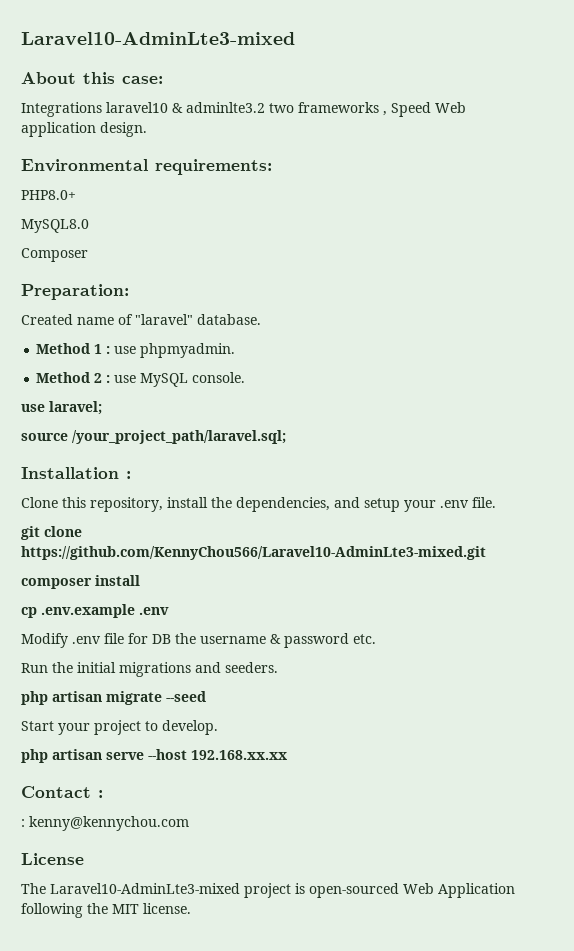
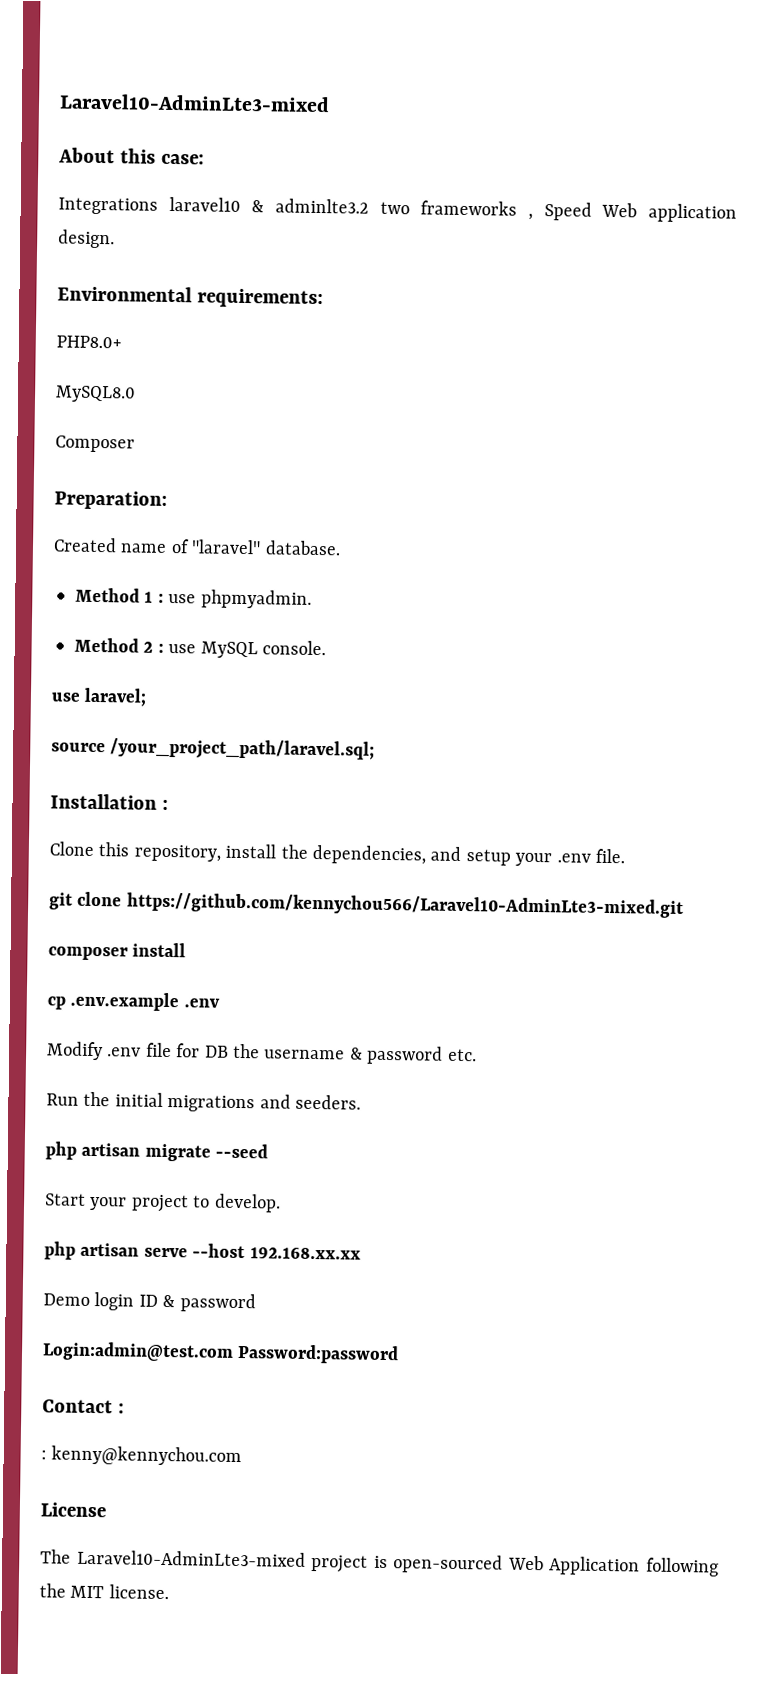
- git clone https://github.com/KennyChou566/Laravel10-AdminLte3-mixed.git
+ git clone https://github.com/kennychou566/Laravel10-AdminLte3-mixed.git
+ Demo login ID & password
+ Login:admin@test.com Password:password

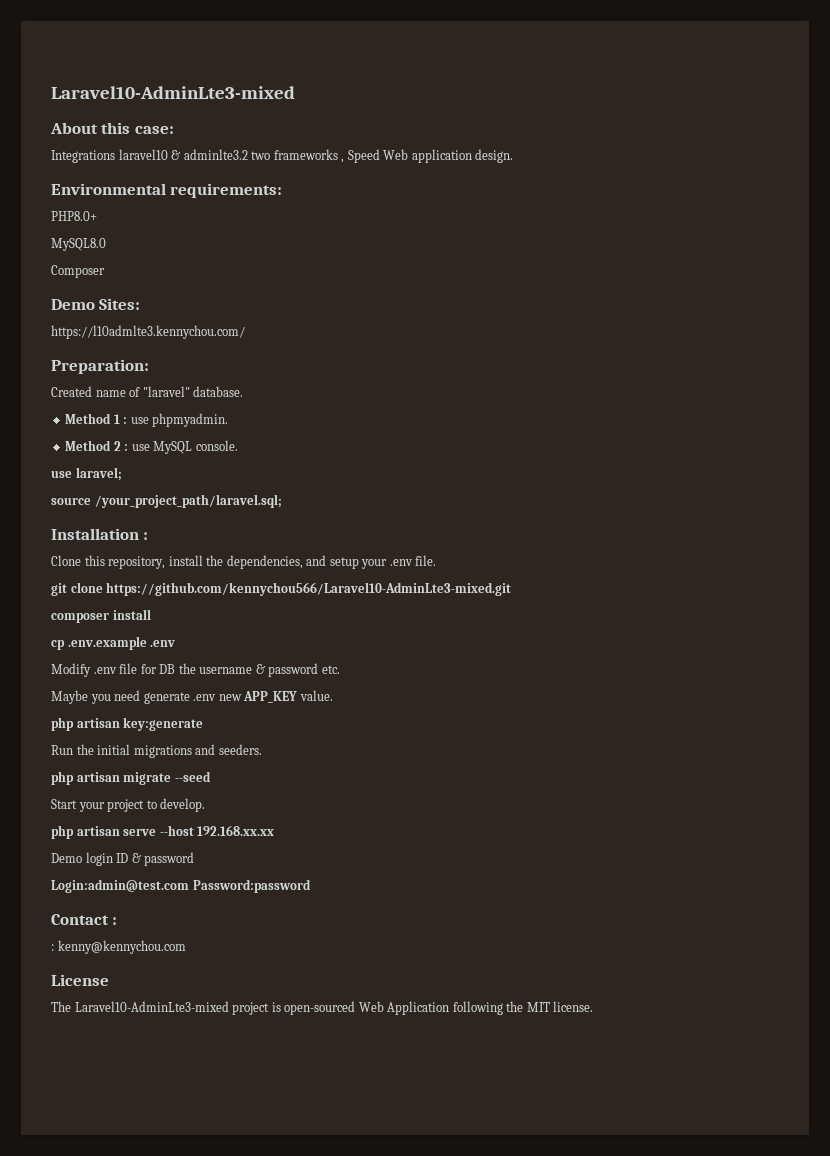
+ Demo Sites:
+ https://l10admlte3.kennychou.com/
+ Maybe you need generate .env new APP_KEY value.
+ php artisan key:generate

